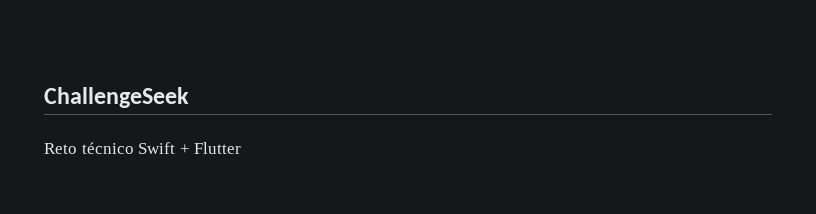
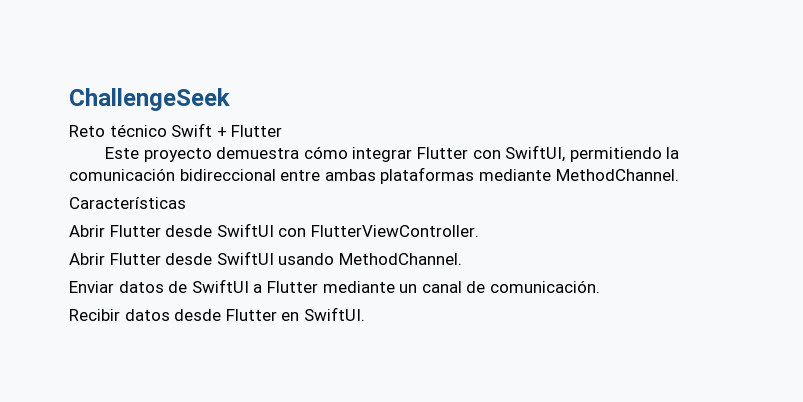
+ Este proyecto demuestra cómo integrar Flutter con SwiftUI, permitiendo la comunicación bidireccional entre ambas plataformas mediante MethodChannel.
+ Características
+ Abrir Flutter desde SwiftUI con FlutterViewController.
+ Abrir Flutter desde SwiftUI usando MethodChannel.
+ Enviar datos de SwiftUI a Flutter mediante un canal de comunicación.
+ Recibir datos desde Flutter en SwiftUI.

